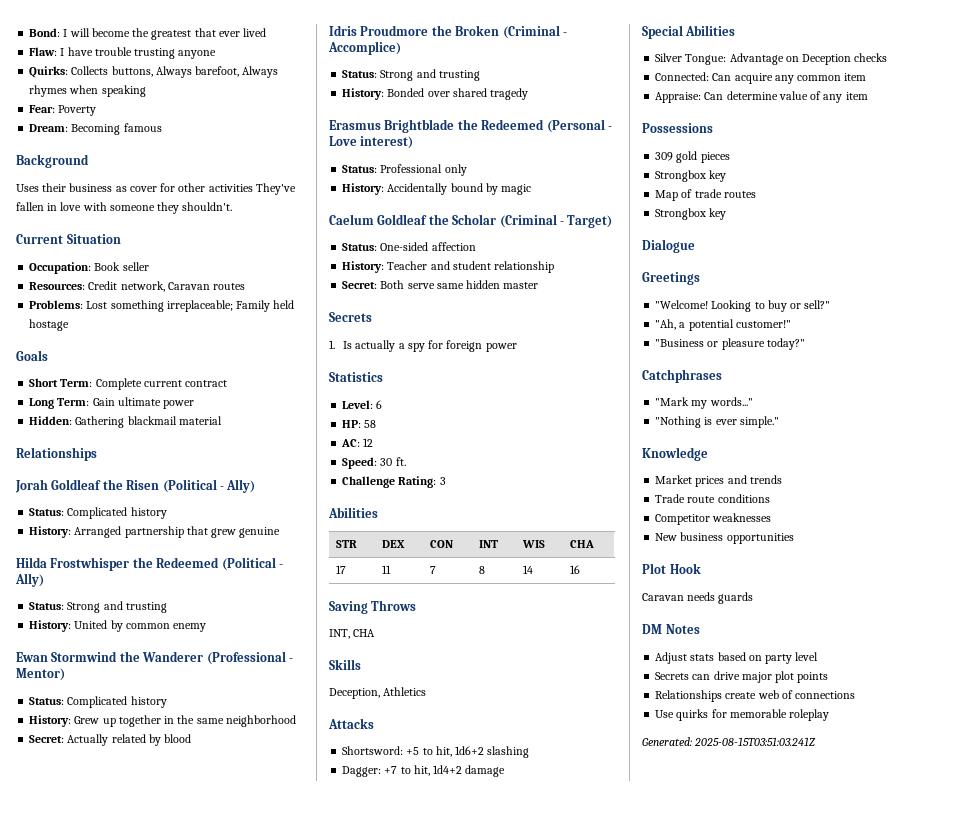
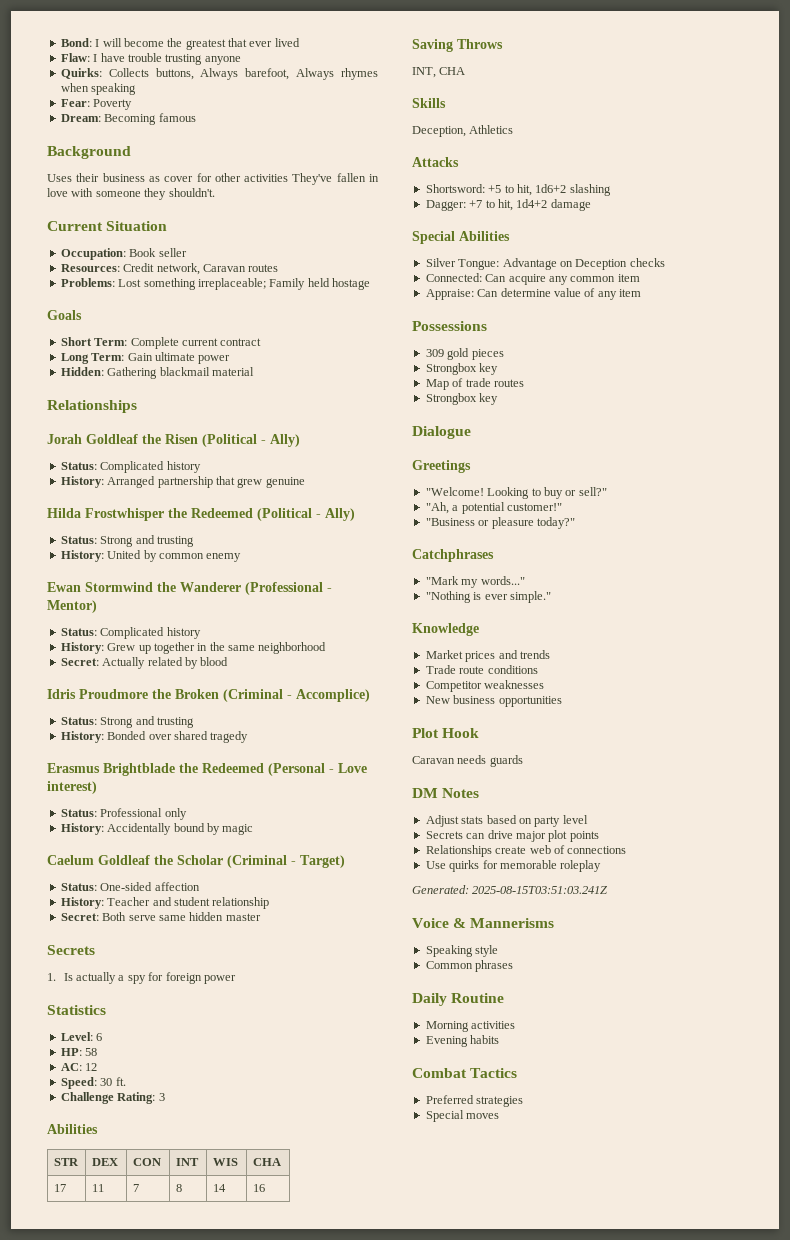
+ Voice & Mannerisms
+ Speaking style
+ Common phrases
+ Daily Routine
+ Morning activities
+ Evening habits
+ Combat Tactics
+ Preferred strategies
+ Special moves

